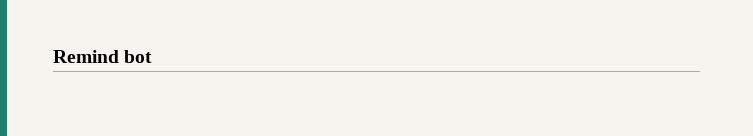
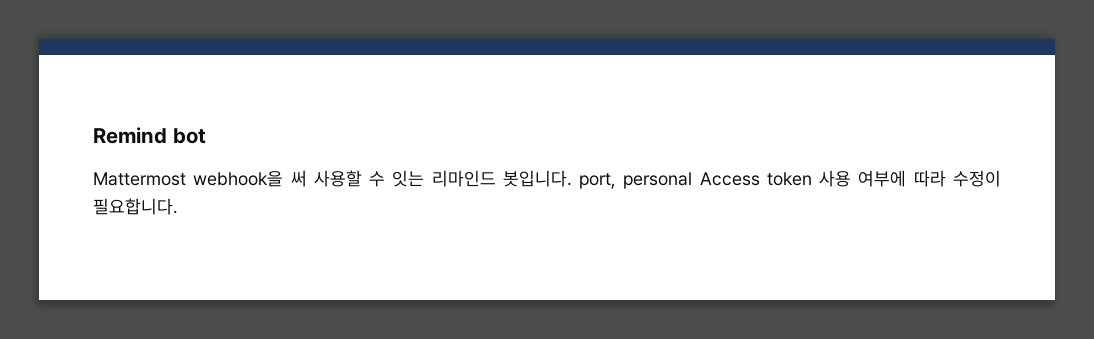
+ Mattermost webhook을 써 사용할 수 잇는 리마인드 봇입니다. port, personal Access token 사용 여부에 따라 수정이 필요합니다.

